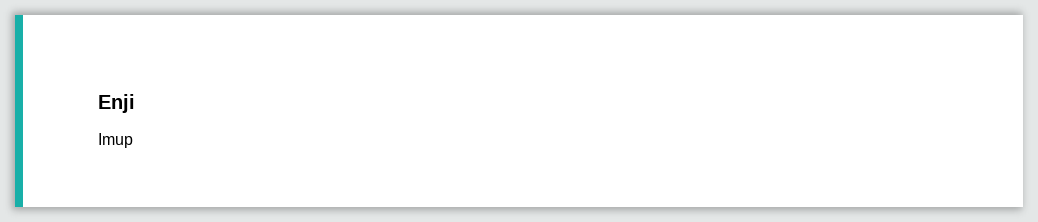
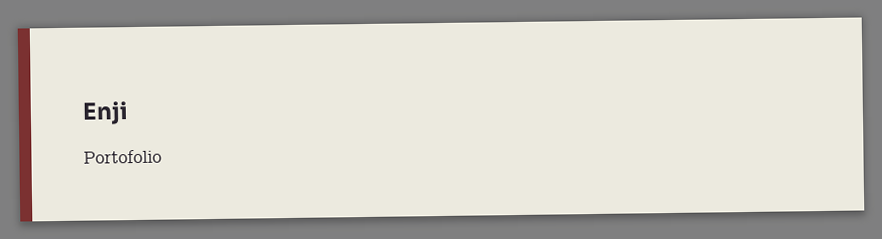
- Imup
+ Portofolio

